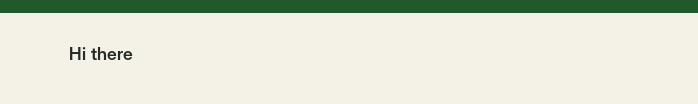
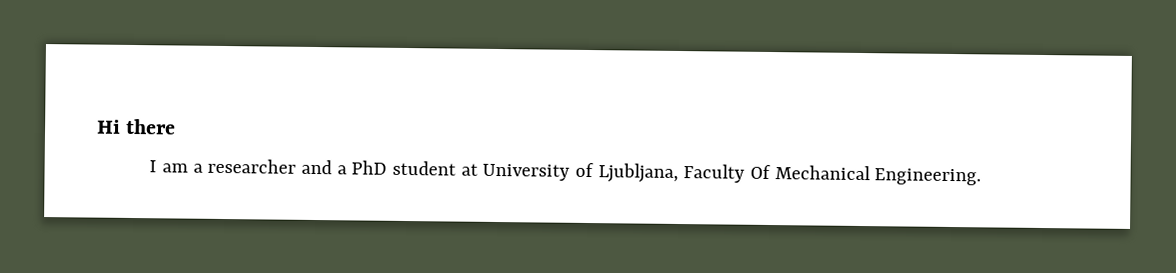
+ I am a researcher and a PhD student at University of Ljubljana, Faculty Of Mechanical Engineering.

